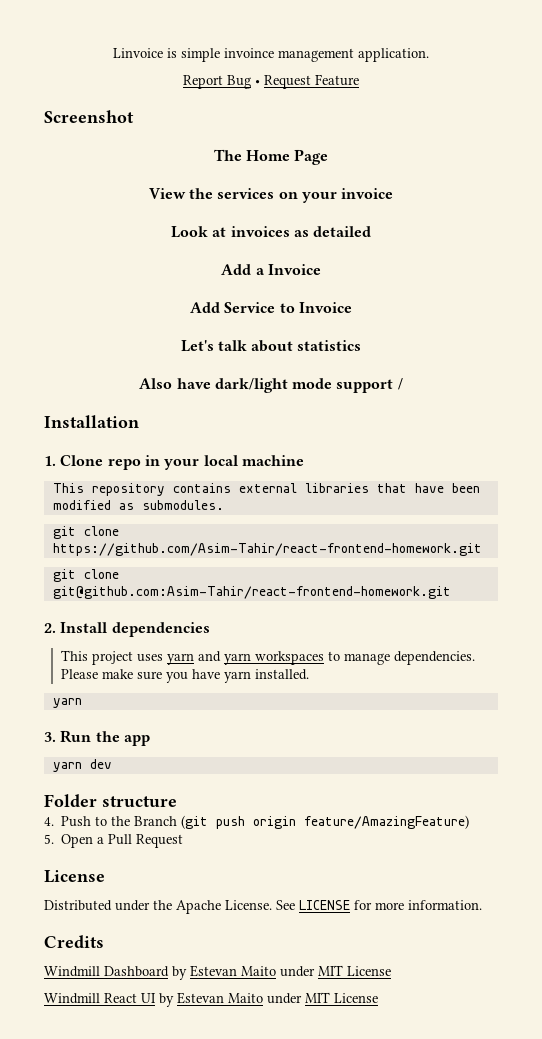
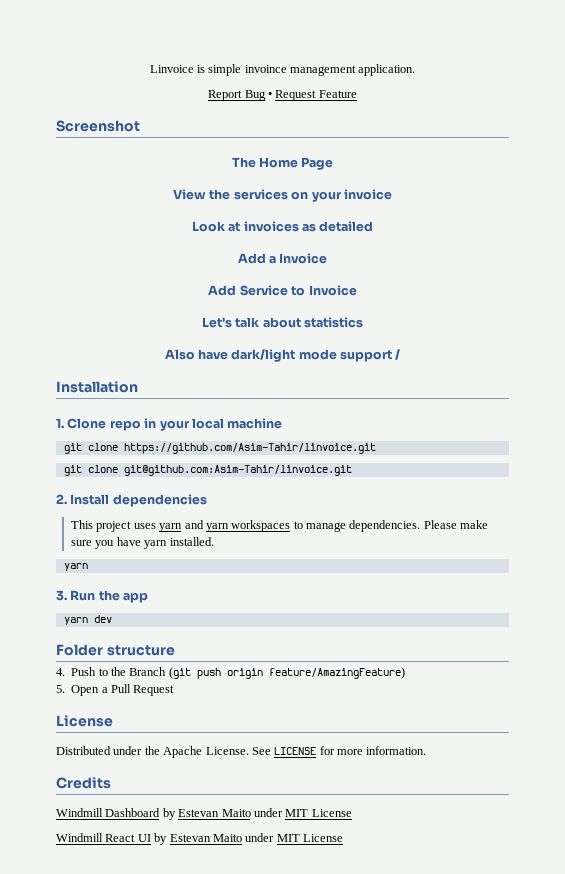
- This repository contains external libraries that have been modified as submodules.
- git clone https://github.com/Asim-Tahir/react-frontend-homework.git
- git clone git@github.com:Asim-Tahir/react-frontend-homework.git
+ git clone https://github.com/Asim-Tahir/linvoice.git
+ git clone git@github.com:Asim-Tahir/linvoice.git

